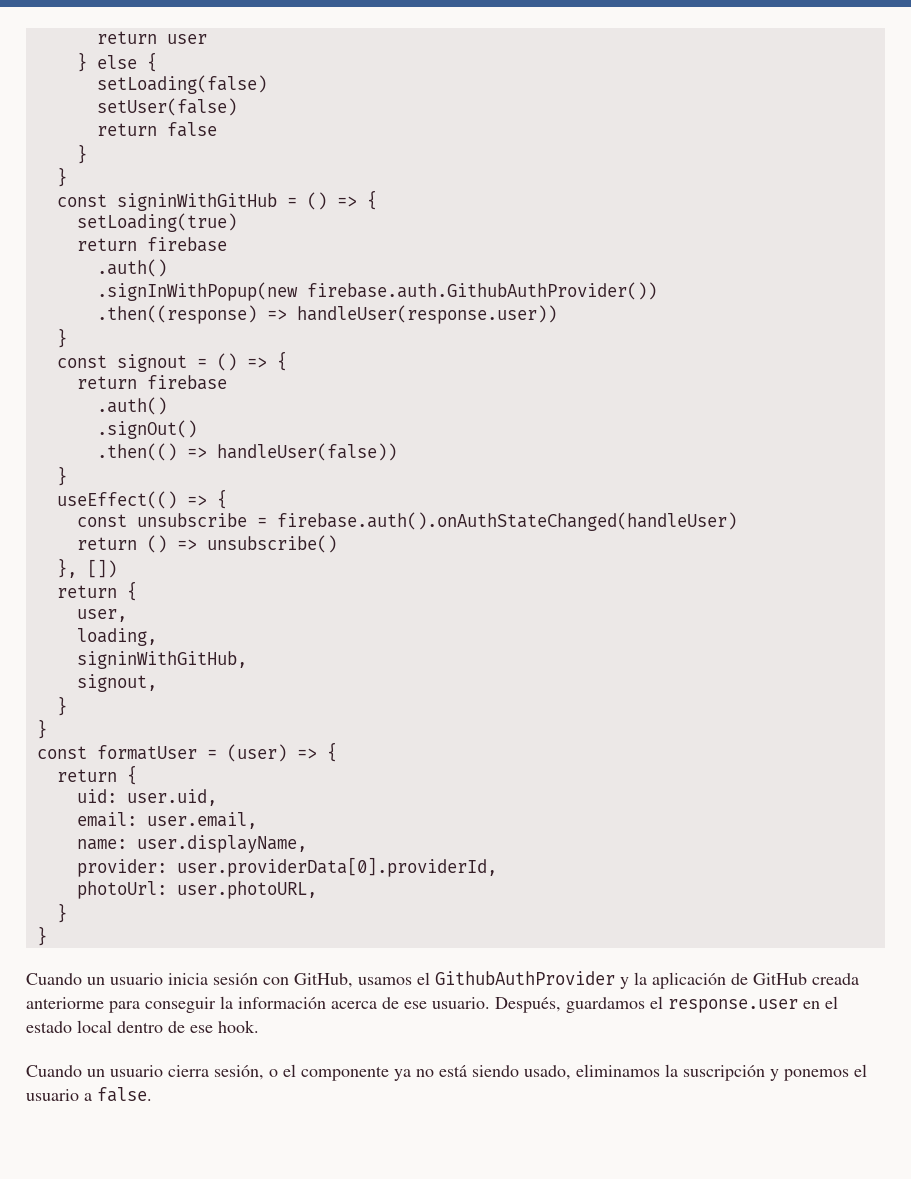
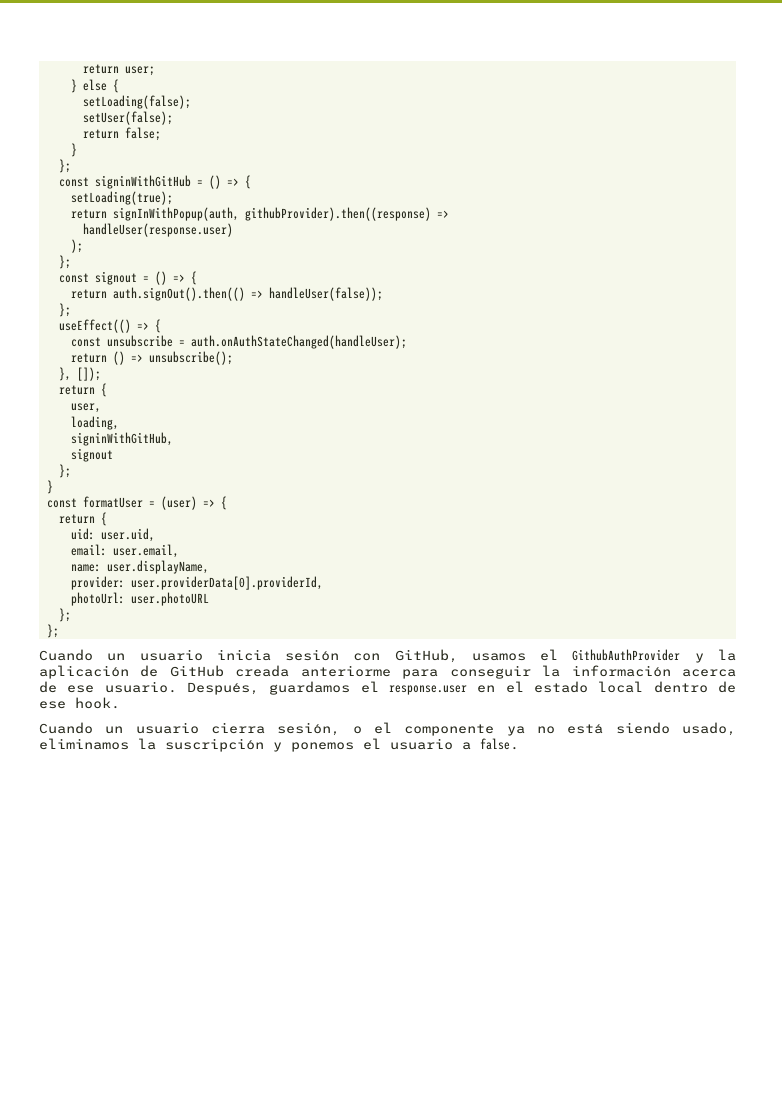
- return user
+ return user;
- setLoading(false)
- setUser(false)
- return false
+ setLoading(false);
+ setUser(false);
+ return false;
  }
- }
+ };
- setLoading(true)
- return firebase
- .auth()
- .signInWithPopup(new firebase.auth.GithubAuthProvider())
- .then((response) => handleUser(response.user))
- }
+ setLoading(true);
+ return signInWithPopup(auth, githubProvider).then((response) =>
+ handleUser(response.user)
+ );
+ };
  const signout = () => {
- return firebase
- .auth()
- .signOut()
- .then(() => handleUser(false))
- }
+ return auth.signOut().then(() => handleUser(false));
+ };
- const unsubscribe = firebase.auth().onAuthStateChanged(handleUser)
+ const unsubscribe = auth.onAuthStateChanged(handleUser);
- return () => unsubscribe()
+ return () => unsubscribe();
- }, [])
+ }, []);
  signinWithGitHub,
- signout,
- }
+ signout
+ };
- photoUrl: user.photoURL,
- }
- }
+ photoUrl: user.photoURL
+ };
+ };

